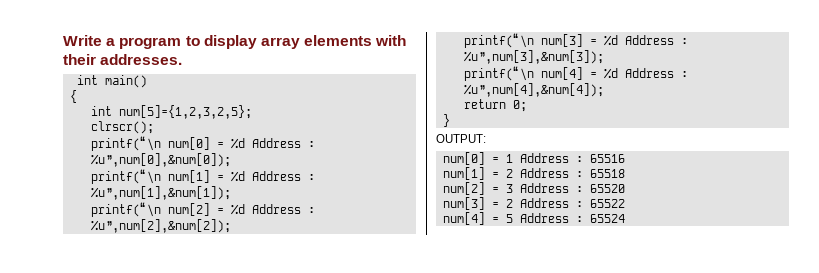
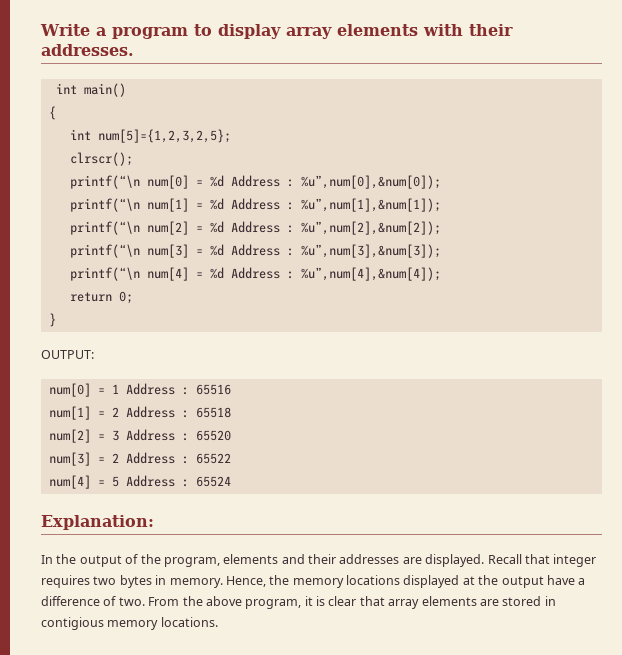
+ Explanation:
+ In the output of the program, elements and their addresses are displayed. Recall that integer requires two bytes in memory. Hence, the memory locations displayed at the output have a difference of two. From the above program, it is clear that array elements are stored in contigious memory locations.

